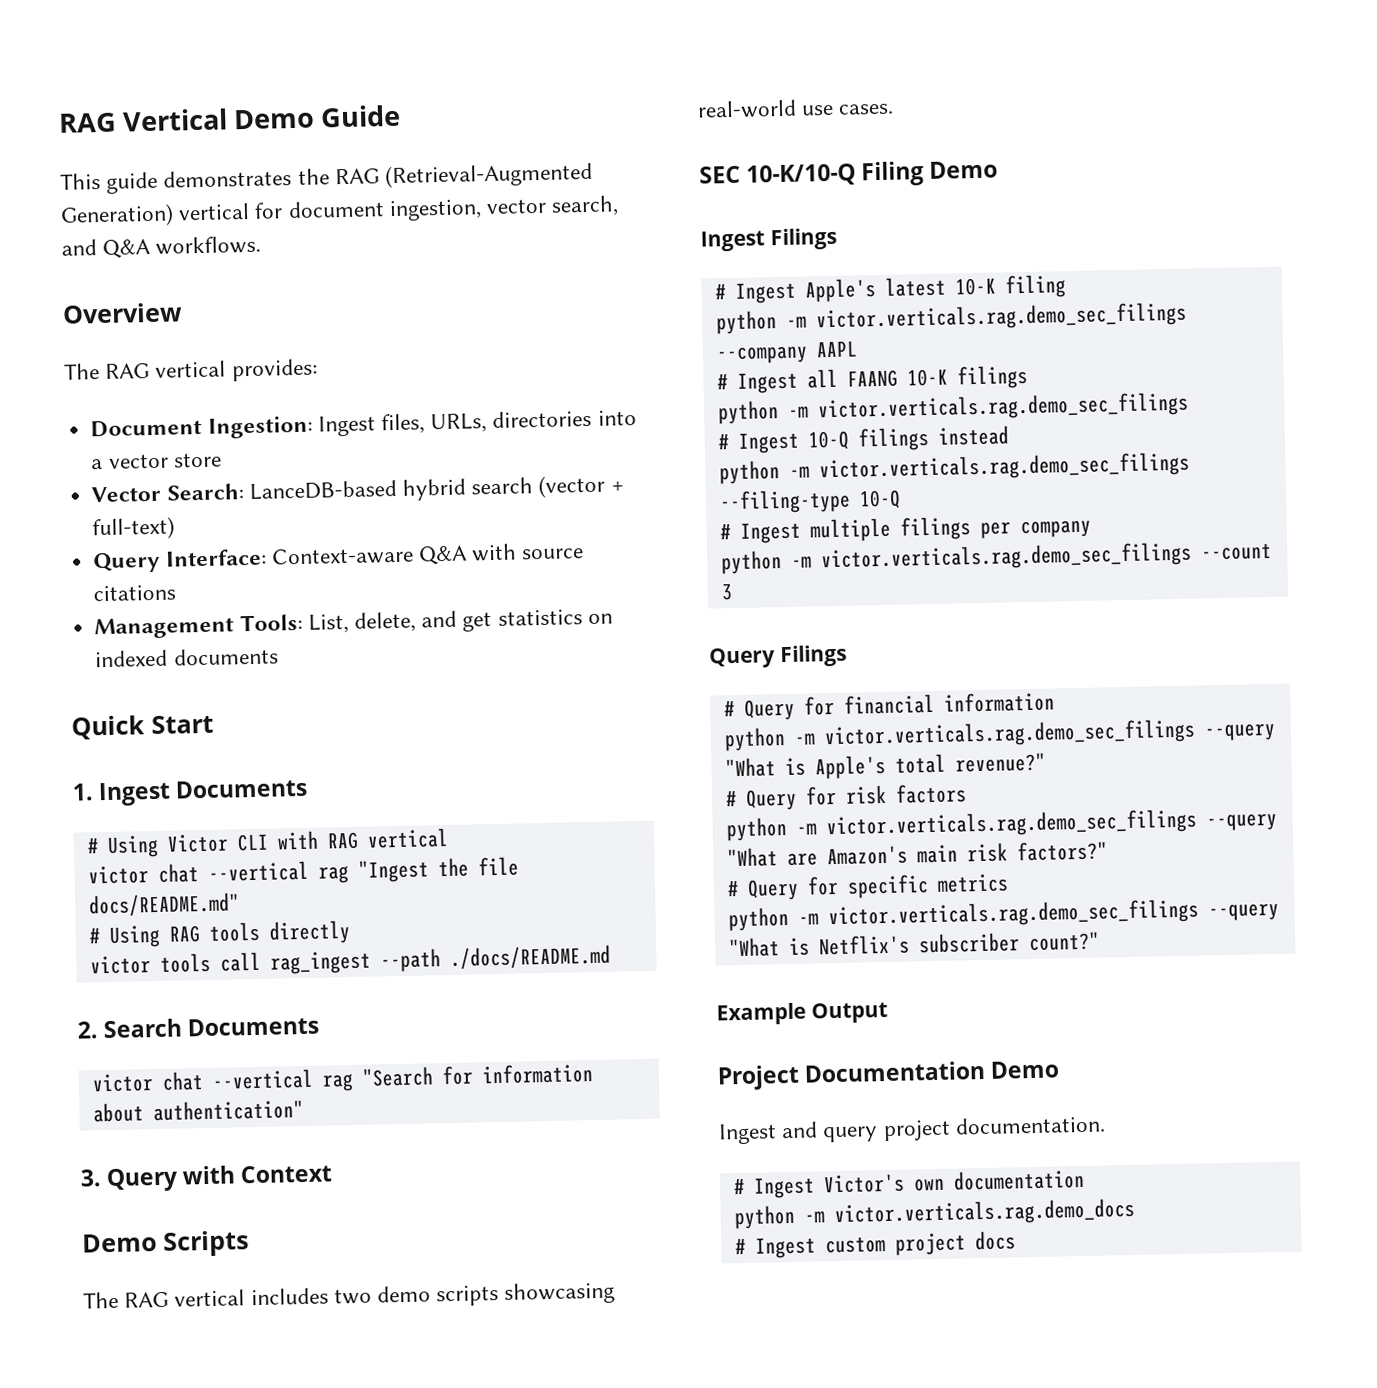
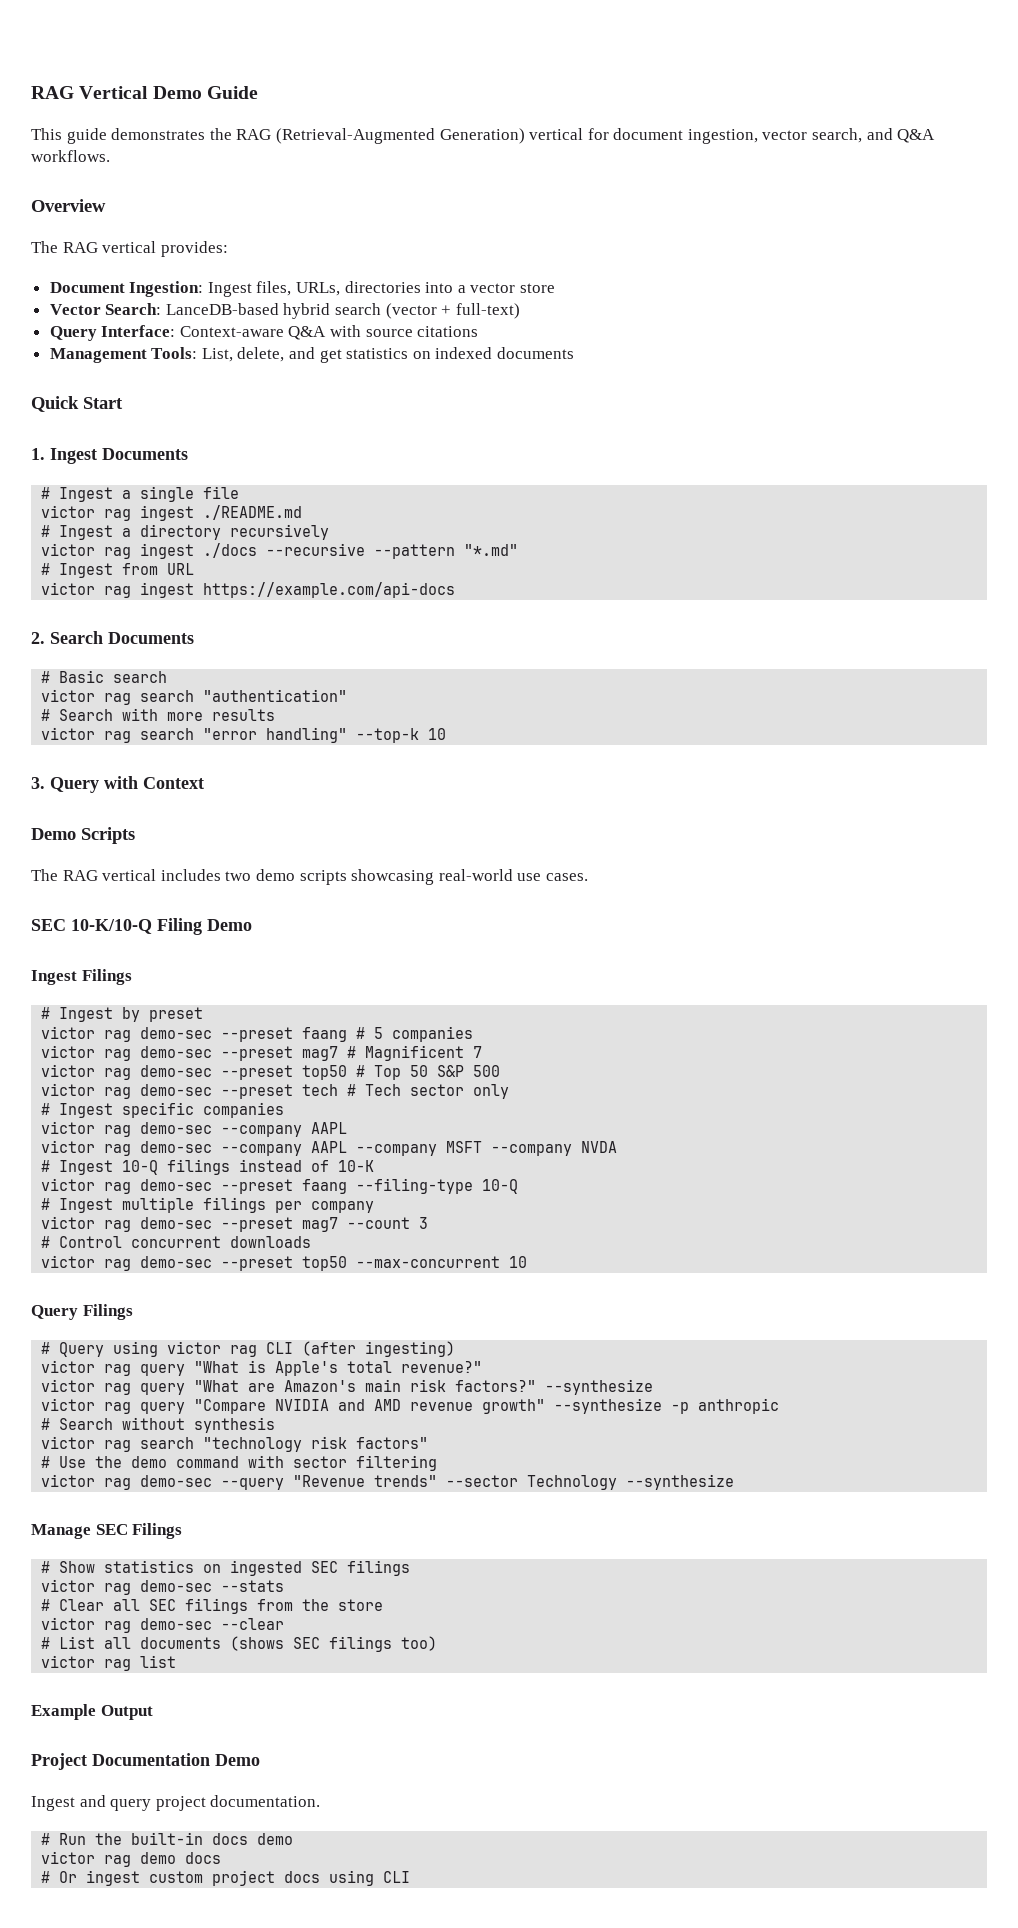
- # Using Victor CLI with RAG vertical
- victor chat --vertical rag "Ingest the file docs/README.md"
- # Using RAG tools directly
- victor tools call rag_ingest --path ./docs/README.md
+ # Ingest a single file
+ victor rag ingest ./README.md
+ # Ingest a directory recursively
+ victor rag ingest ./docs --recursive --pattern "*.md"
+ # Ingest from URL
+ victor rag ingest https://example.com/api-docs
  2. Search Documents
- victor chat --vertical rag "Search for information about authentication"
+ # Basic search
+ victor rag search "authentication"
+ # Search with more results
+ victor rag search "error handling" --top-k 10
- # Ingest Apple's latest 10-K filing
- python -m victor.verticals.rag.demo_sec_filings --company AAPL
- # Ingest all FAANG 10-K filings
- python -m victor.verticals.rag.demo_sec_filings
+ # Ingest by preset
+ victor rag demo-sec --preset faang # 5 companies
+ victor rag demo-sec --preset mag7 # Magnificent 7
+ victor rag demo-sec --preset top50 # Top 50 S&P 500
+ victor rag demo-sec --preset tech # Tech sector only
+ # Ingest specific companies
+ victor rag demo-sec --company AAPL
+ victor rag demo-sec --company AAPL --company MSFT --company NVDA
- # Ingest 10-Q filings instead
- python -m victor.verticals.rag.demo_sec_filings --filing-type 10-Q
+ # Ingest 10-Q filings instead of 10-K
+ victor rag demo-sec --preset faang --filing-type 10-Q
- python -m victor.verticals.rag.demo_sec_filings --count 3
+ victor rag demo-sec --preset mag7 --count 3
+ # Control concurrent downloads
+ victor rag demo-sec --preset top50 --max-concurrent 10
  Query Filings
- # Query for financial information
- python -m victor.verticals.rag.demo_sec_filings --query "What is Apple's total revenue?"
+ # Query using victor rag CLI (after ingesting)
+ victor rag query "What is Apple's total revenue?"
- # Query for risk factors
- python -m victor.verticals.rag.demo_sec_filings --query "What are Amazon's main risk factors?"
- # Query for specific metrics
- python -m victor.verticals.rag.demo_sec_filings --query "What is Netflix's subscriber count?"
+ victor rag query "What are Amazon's main risk factors?" --synthesize
+ victor rag query "Compare NVIDIA and AMD revenue growth" --synthesize -p anthropic
+ # Search without synthesis
+ victor rag search "technology risk factors"
+ # Use the demo command with sector filtering
+ victor rag demo-sec --query "Revenue trends" --sector Technology --synthesize
+ Manage SEC Filings
+ # Show statistics on ingested SEC filings
+ victor rag demo-sec --stats
+ # Clear all SEC filings from the store
+ victor rag demo-sec --clear
+ # List all documents (shows SEC filings too)
+ victor rag list
- # Ingest Victor's own documentation
- python -m victor.verticals.rag.demo_docs
- # Ingest custom project docs
+ # Run the built-in docs demo
+ victor rag demo docs
+ # Or ingest custom project docs using CLI

